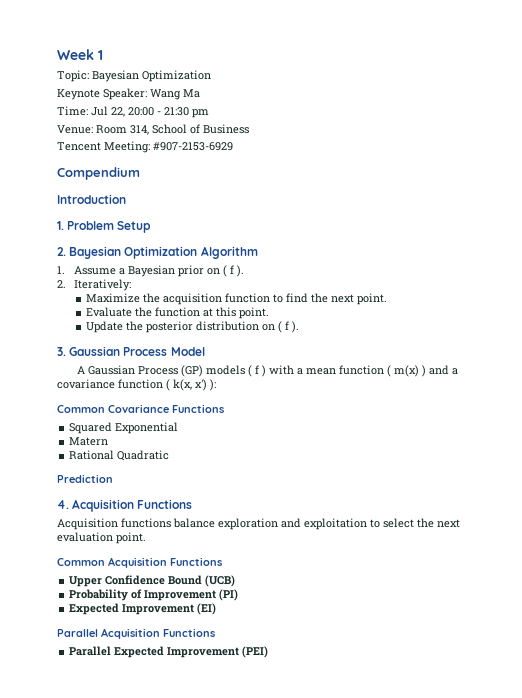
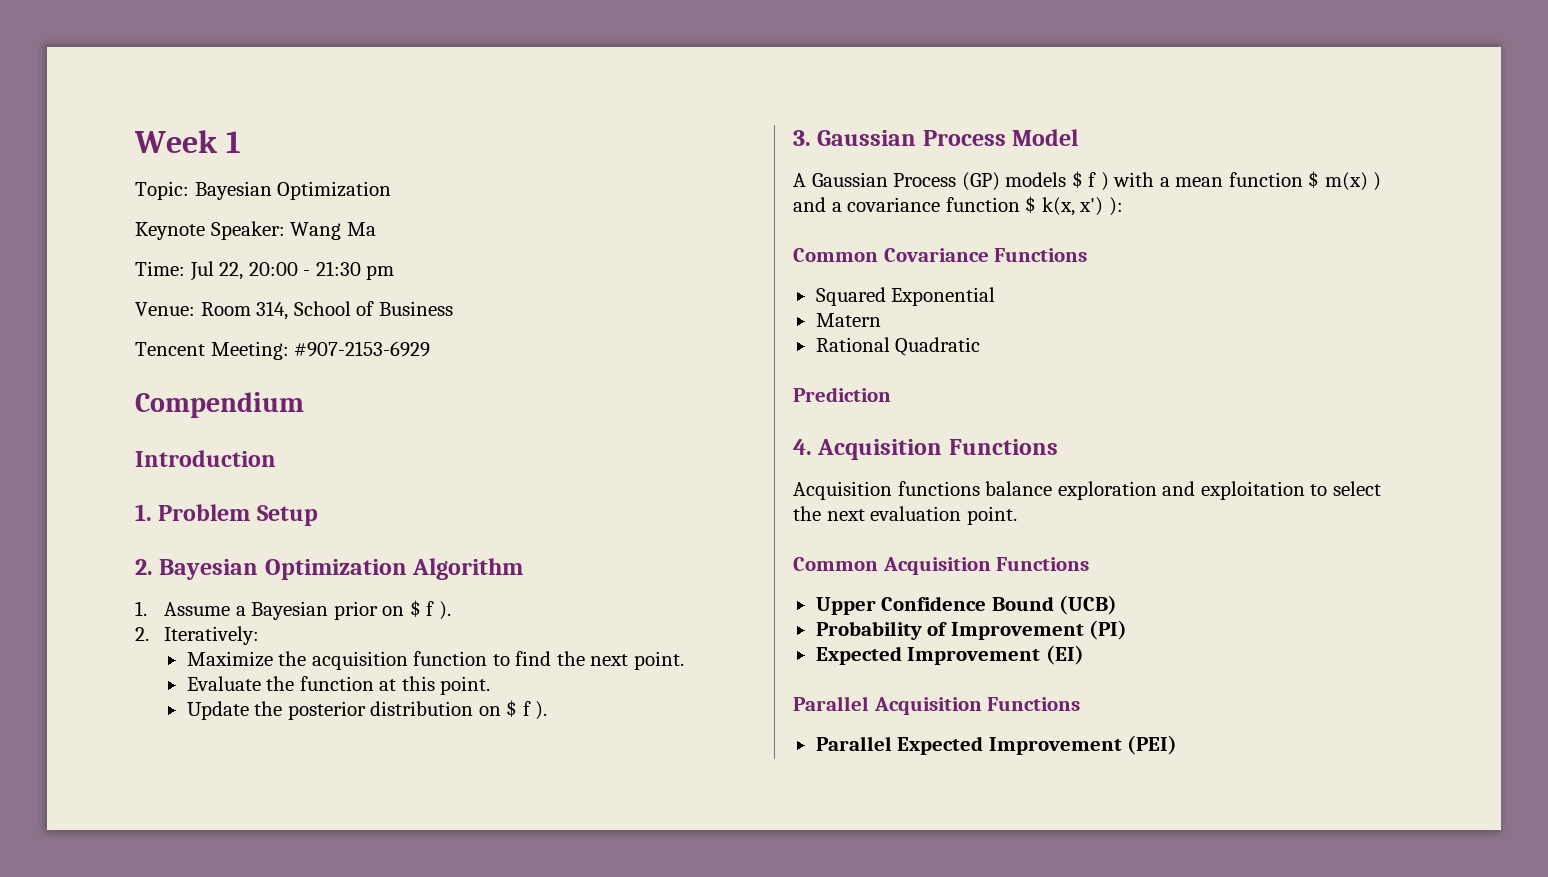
- 1. Assume a Bayesian prior on ( f ).
+ 1. Assume a Bayesian prior on $ f ).
- Update the posterior distribution on ( f ).
+ Update the posterior distribution on $ f ).
- A Gaussian Process (GP) models ( f ) with a mean function ( m(x) ) and a covariance function ( k(x, x') ):
+ A Gaussian Process (GP) models $ f ) with a mean function $ m(x) ) and a covariance function $ k(x, x') ):

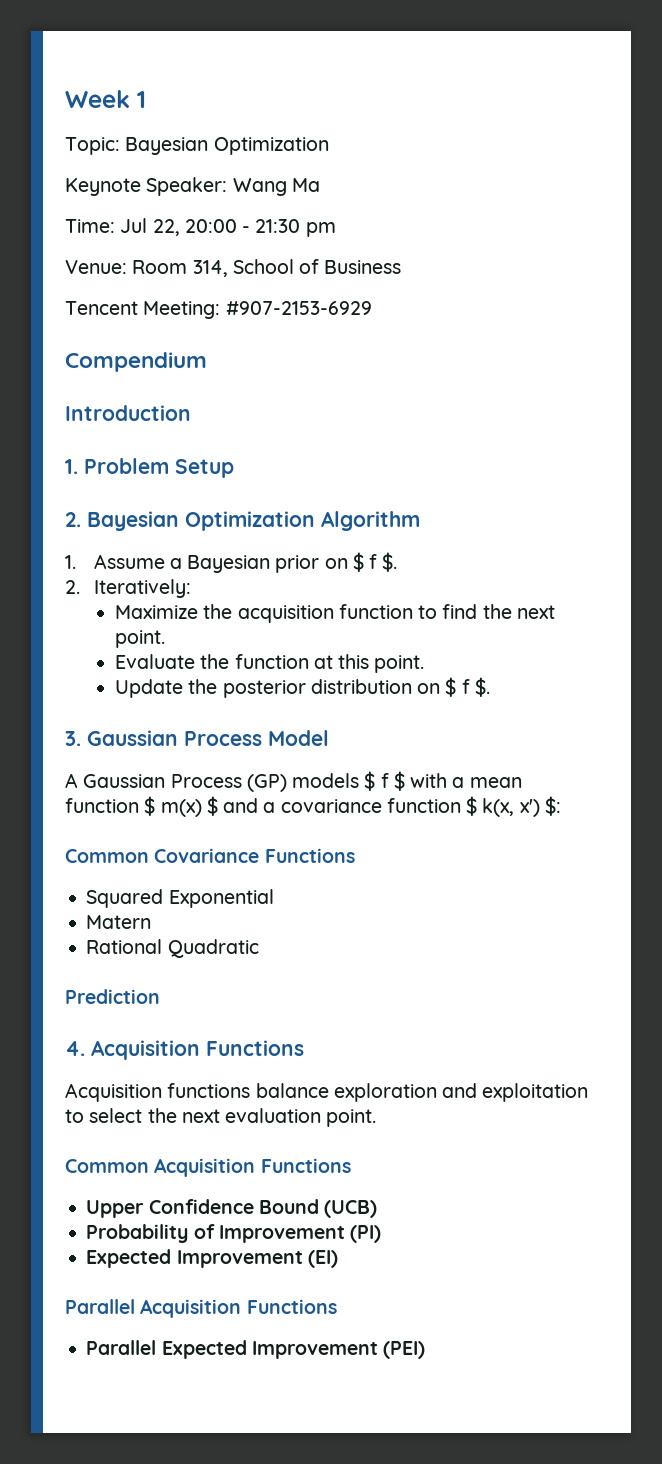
- 1. Assume a Bayesian prior on $ f ).
+ 1. Assume a Bayesian prior on $ f $.
- Update the posterior distribution on $ f ).
+ Update the posterior distribution on $ f $.
- A Gaussian Process (GP) models $ f ) with a mean function $ m(x) ) and a covariance function $ k(x, x') ):
+ A Gaussian Process (GP) models $ f $ with a mean function $ m(x) $ and a covariance function $ k(x, x') $:

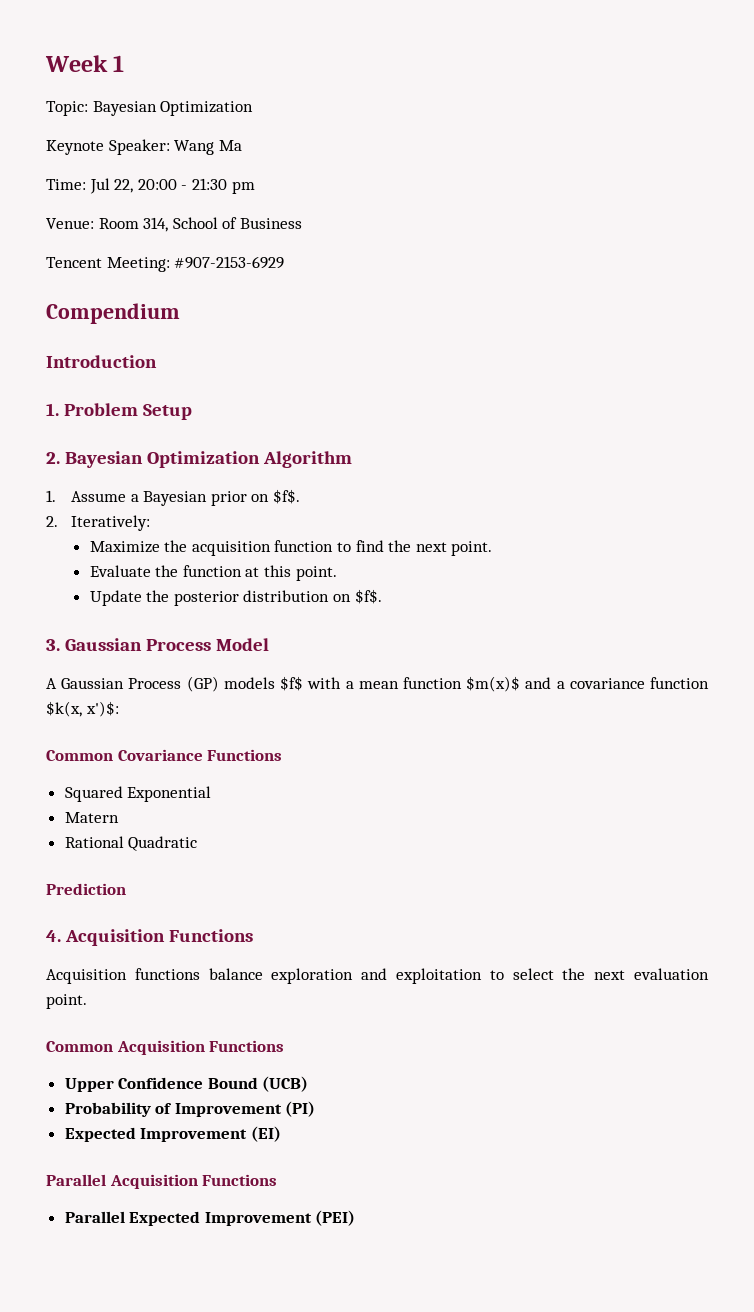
- 1. Assume a Bayesian prior on $ f $.
+ 1. Assume a Bayesian prior on $f$.
- Update the posterior distribution on $ f $.
+ Update the posterior distribution on $f$.
- A Gaussian Process (GP) models $ f $ with a mean function $ m(x) $ and a covariance function $ k(x, x') $:
+ A Gaussian Process (GP) models $f$ with a mean function $m(x)$ and a covariance function $k(x, x')$:

